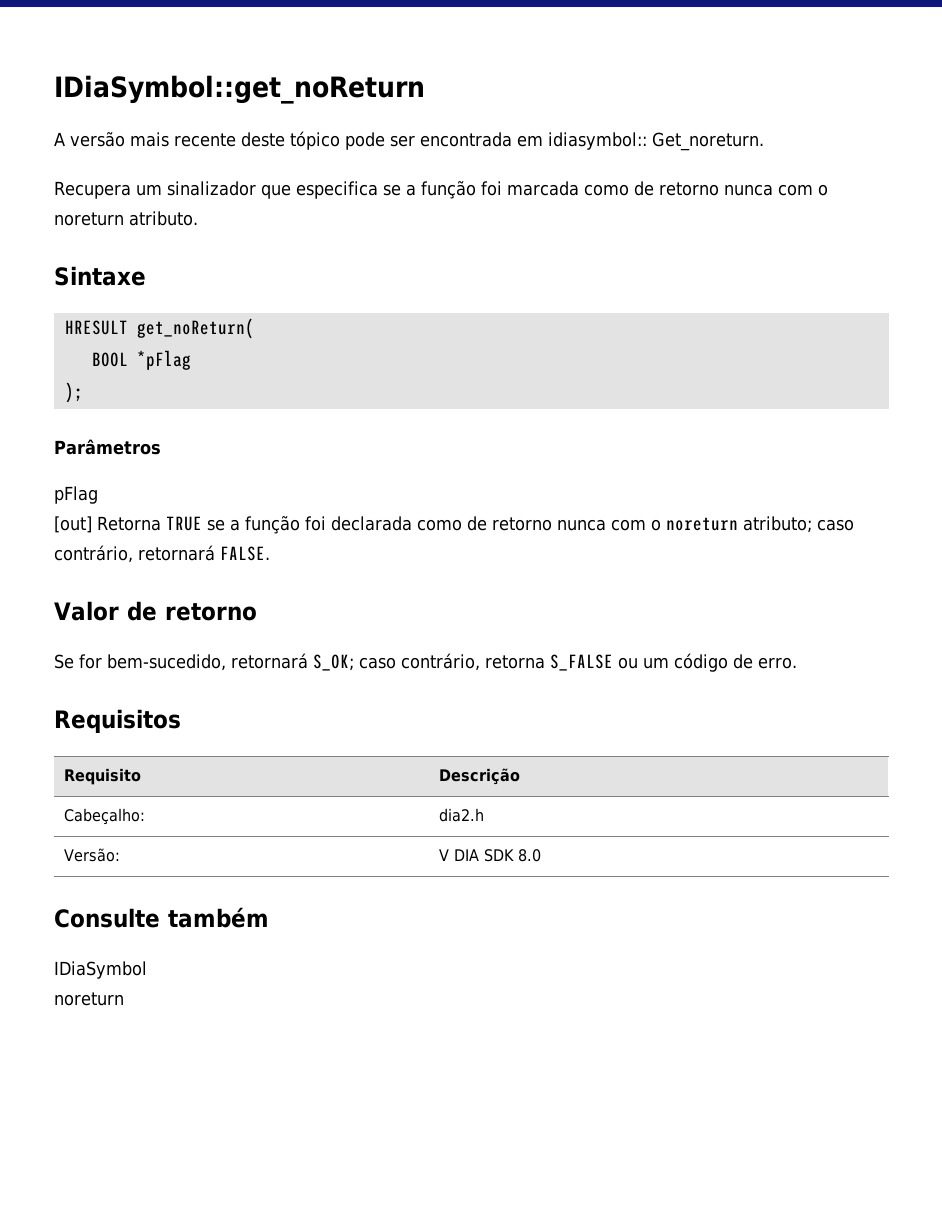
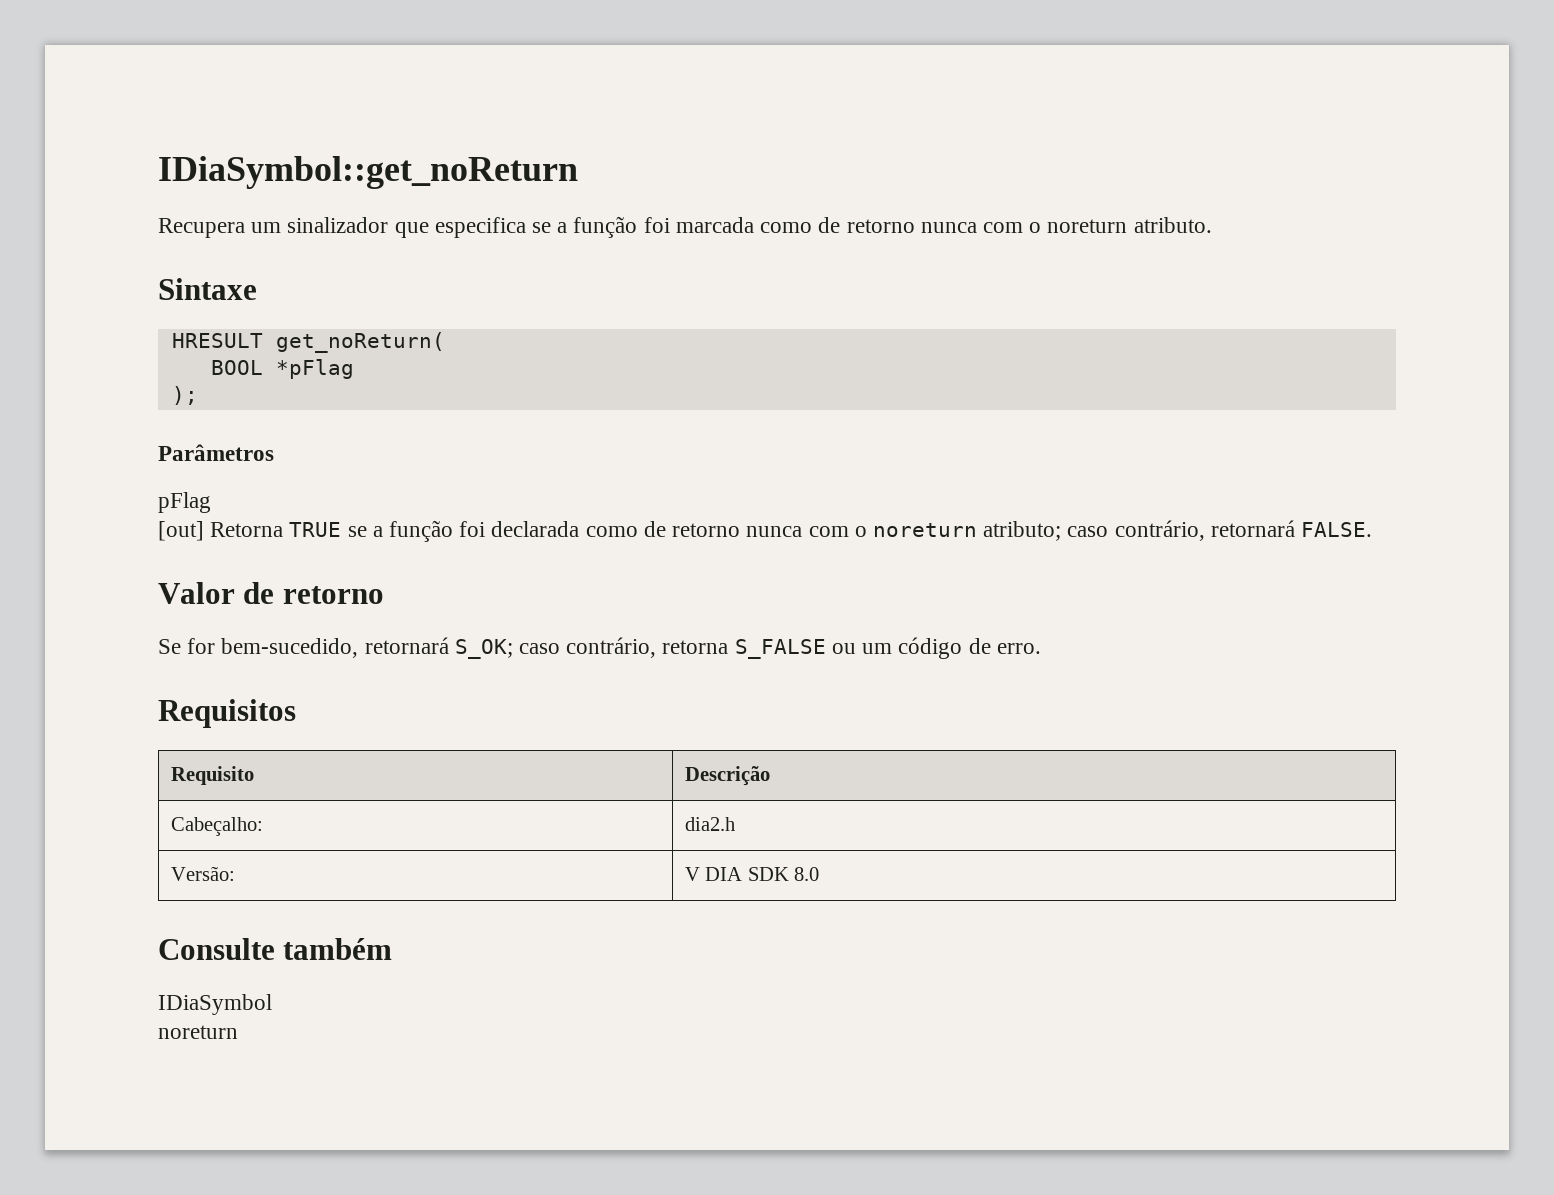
- A versão mais recente deste tópico pode ser encontrada em idiasymbol:: Get_noreturn.

